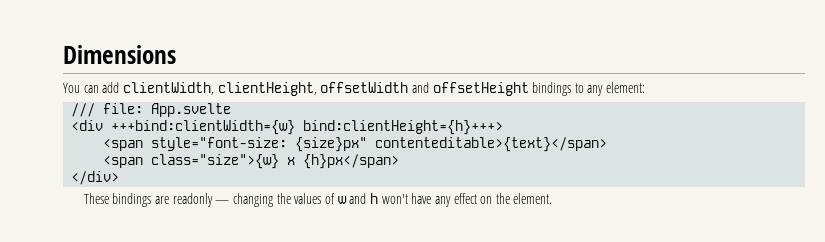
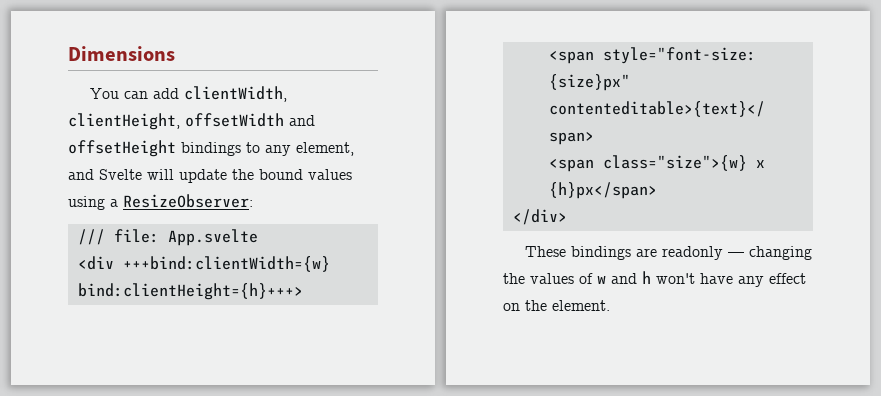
- You can add clientWidth, clientHeight, offsetWidth and offsetHeight bindings to any element:
+ You can add clientWidth, clientHeight, offsetWidth and offsetHeight bindings to any element, and Svelte will update the bound values using a ResizeObserver:

